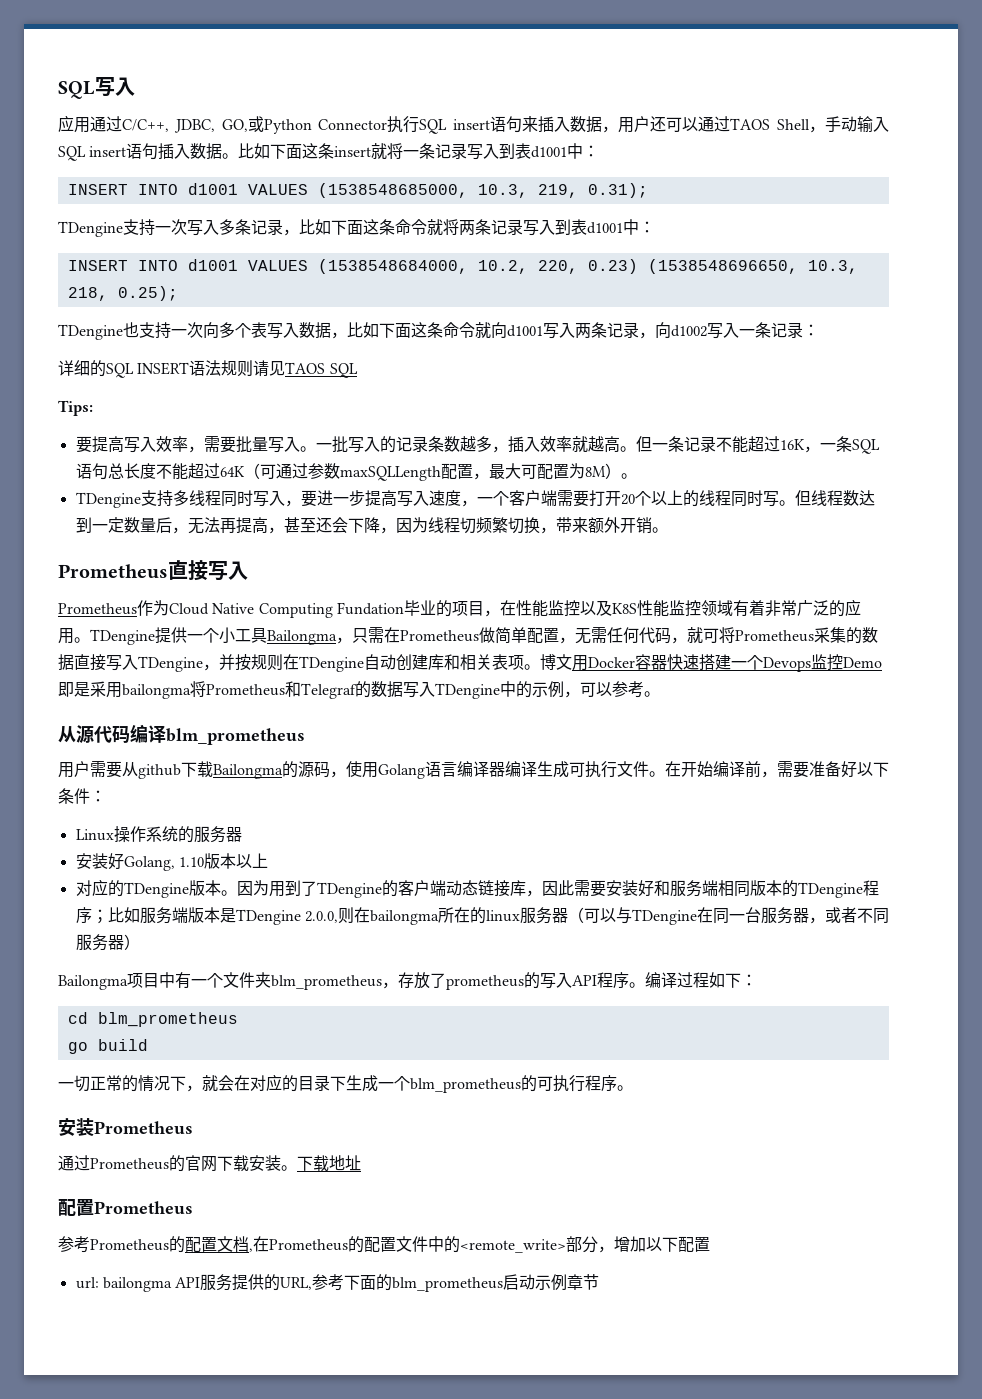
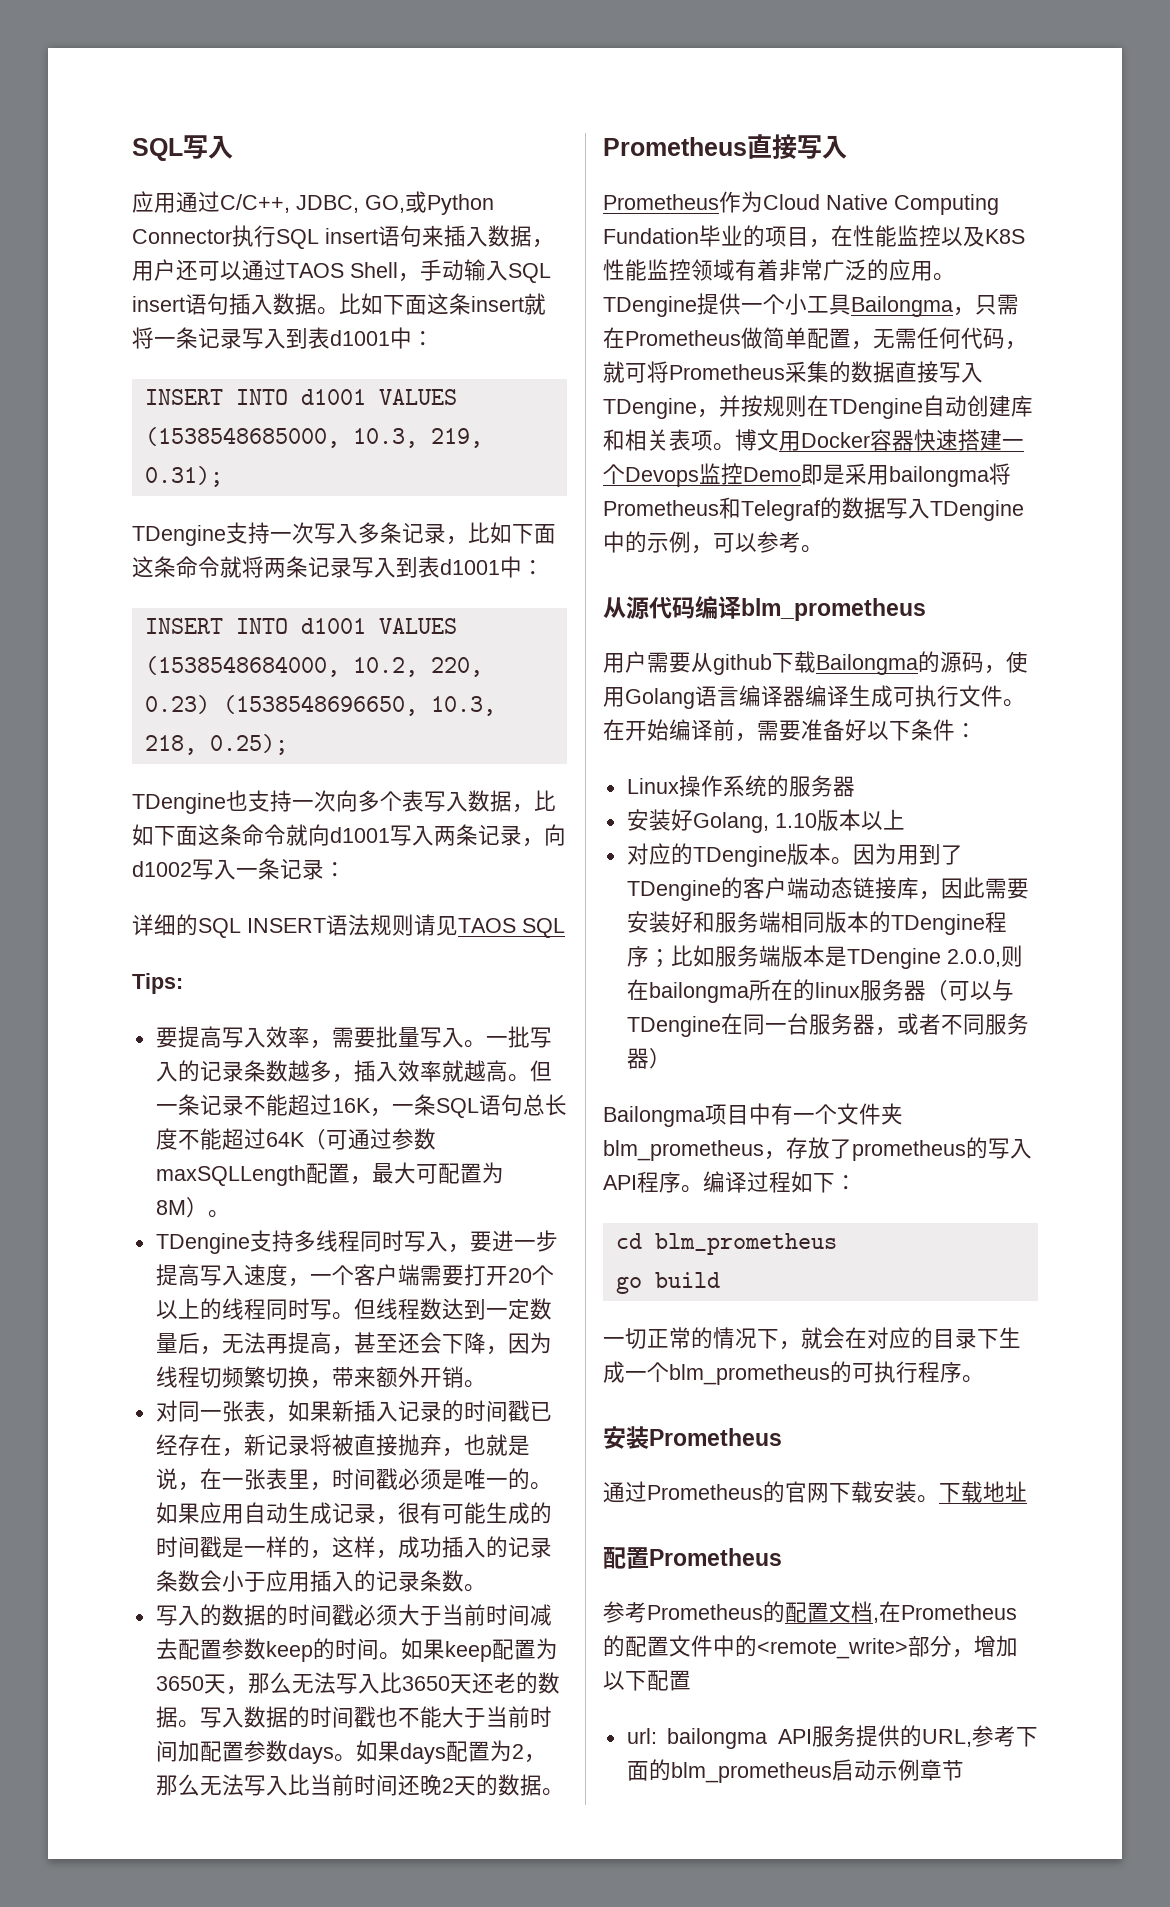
+ 对同一张表，如果新插入记录的时间戳已经存在，新记录将被直接抛弃，也就是说，在一张表里，时间戳必须是唯一的。如果应用自动生成记录，很有可能生成的时间戳是一样的，这样，成功插入的记录条数会小于应用插入的记录条数。
+ 写入的数据的时间戳必须大于当前时间减去配置参数keep的时间。如果keep配置为3650天，那么无法写入比3650天还老的数据。写入数据的时间戳也不能大于当前时间加配置参数days。如果days配置为2，那么无法写入比当前时间还晚2天的数据。

